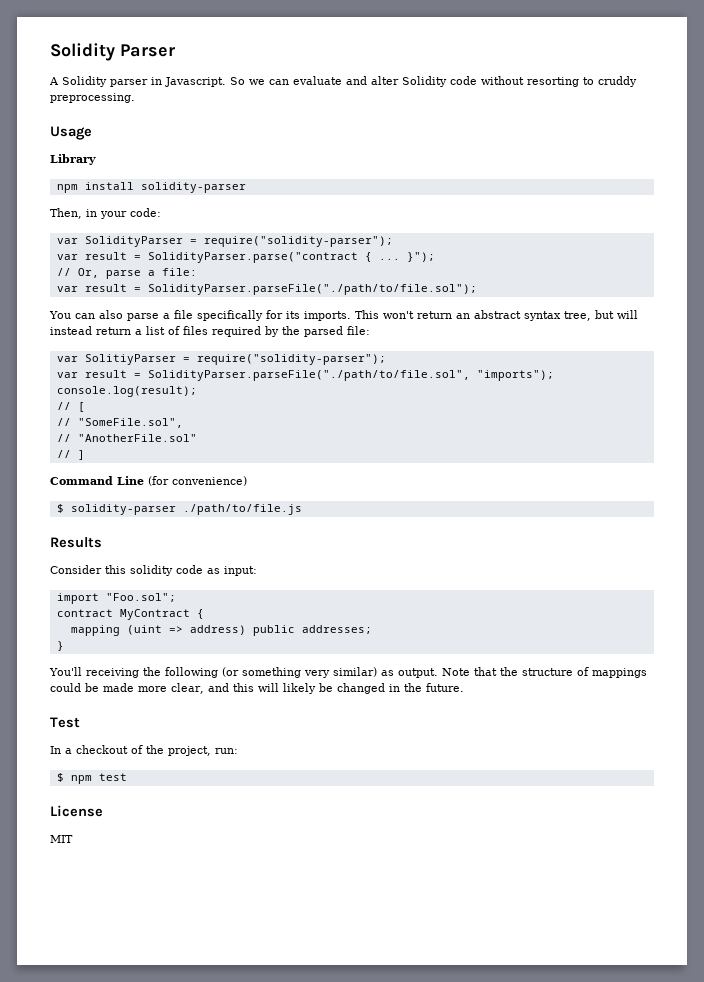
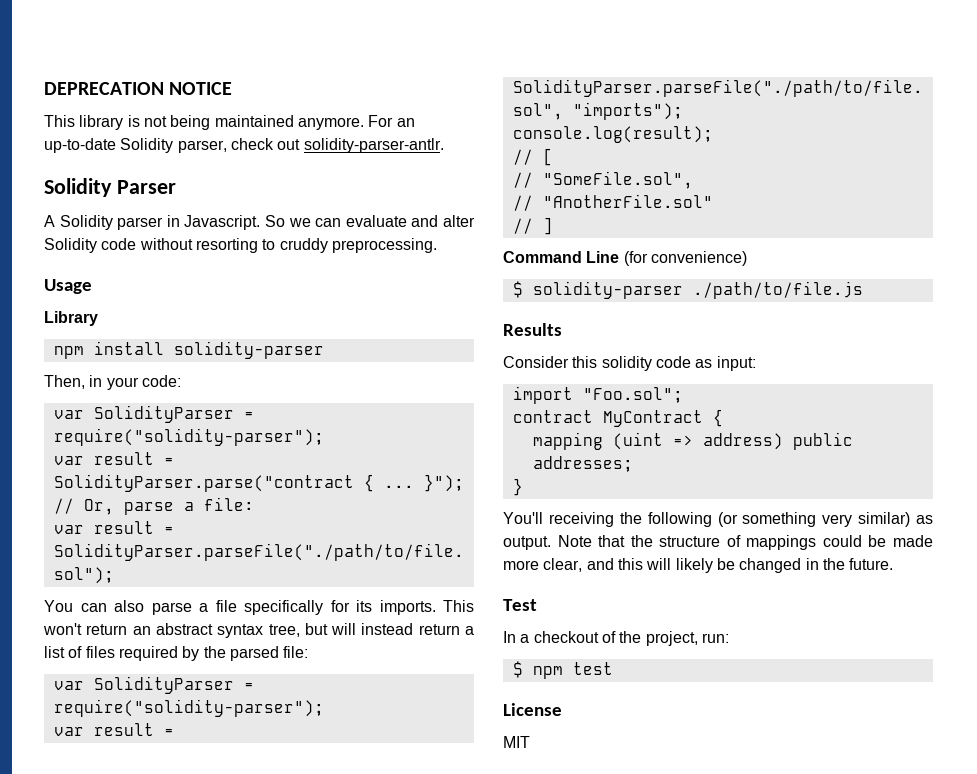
+ DEPRECATION NOTICE
+ This library is not being maintained anymore. For an up-to-date Solidity parser, check out solidity-parser-antlr.
  This won't return an abstract syntax tree, but will instead return a list of files required by the parsed file:
- var SolitiyParser = require("solidity-parser");
+ var SolidityParser = require("solidity-parser");

